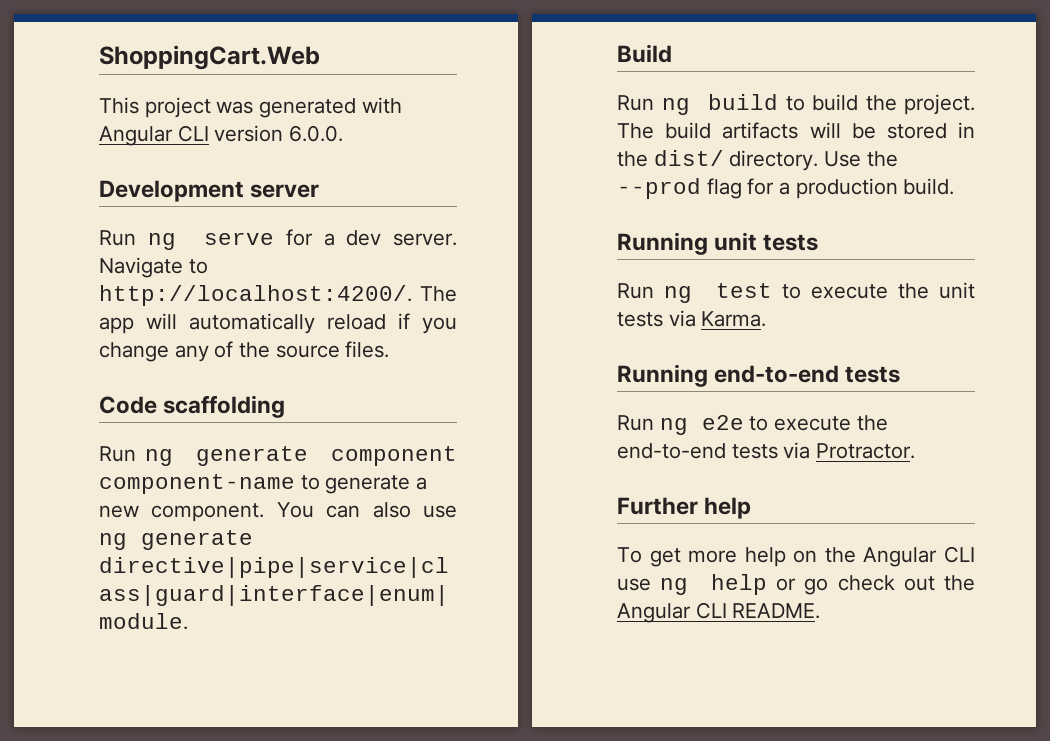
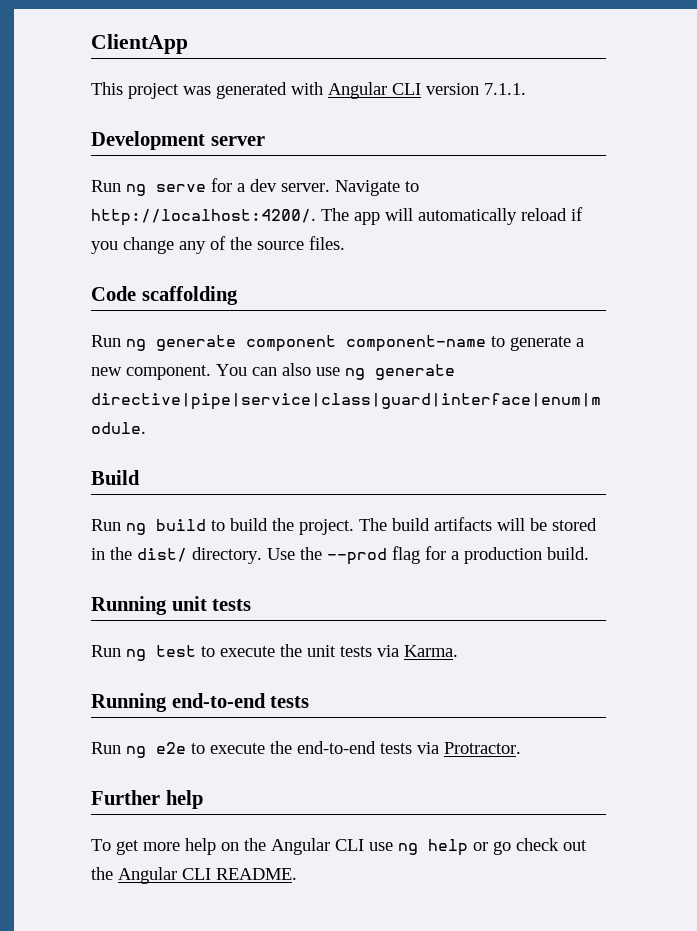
- ShoppingCart.Web
+ ClientApp
- This project was generated with Angular CLI version 6.0.0.
+ This project was generated with Angular CLI version 7.1.1.

